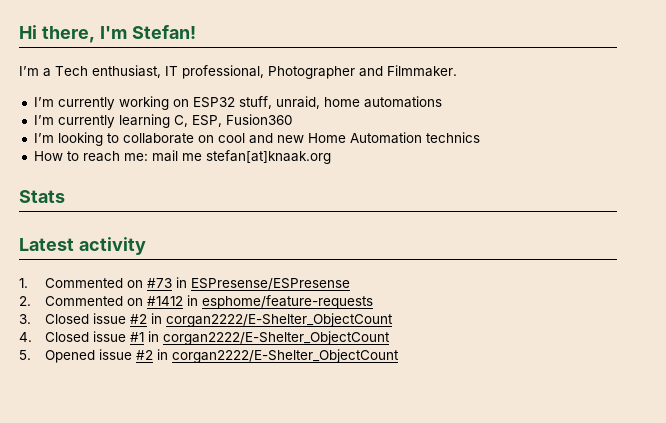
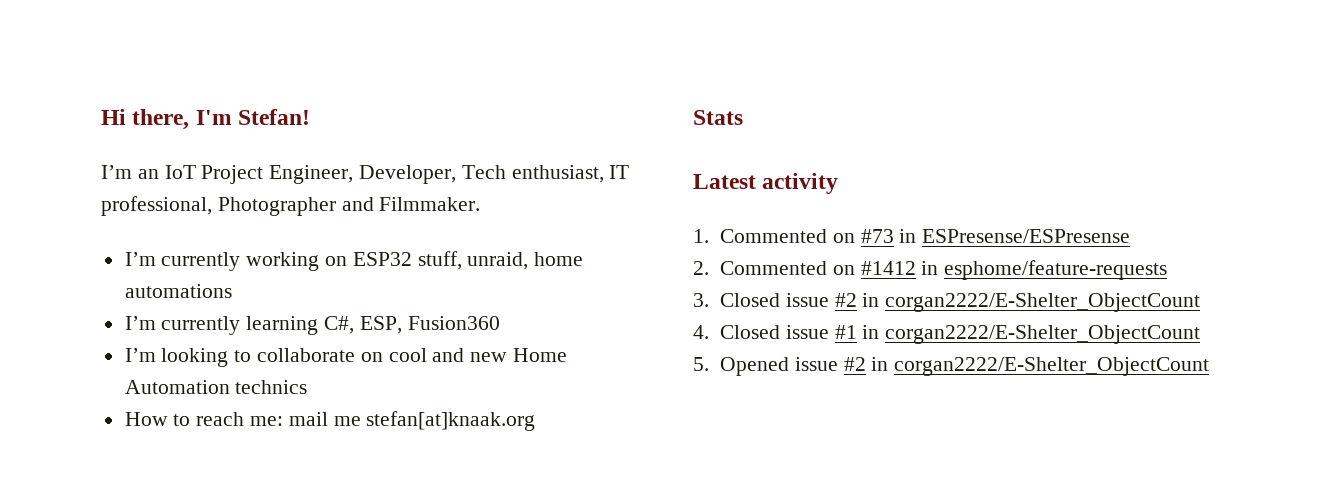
- I’m a Tech enthusiast, IT professional, Photographer and Filmmaker.
+ I’m an IoT Project Engineer, Developer, Tech enthusiast, IT professional, Photographer and Filmmaker.
- I’m currently learning C, ESP, Fusion360
+ I’m currently learning C#, ESP, Fusion360

